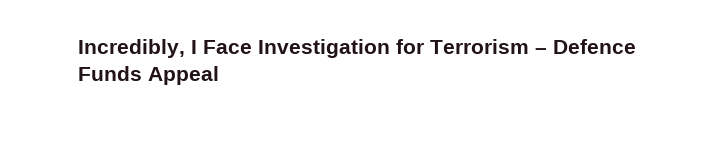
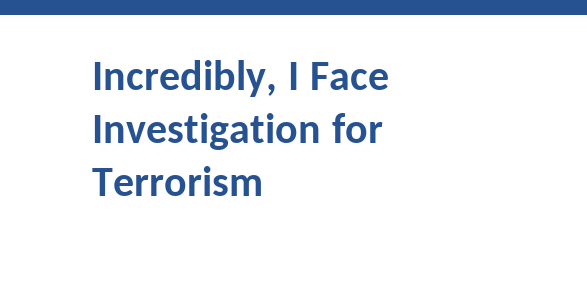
- Incredibly, I Face Investigation for Terrorism – Defence Funds Appeal
+ Incredibly, I Face Investigation for Terrorism

